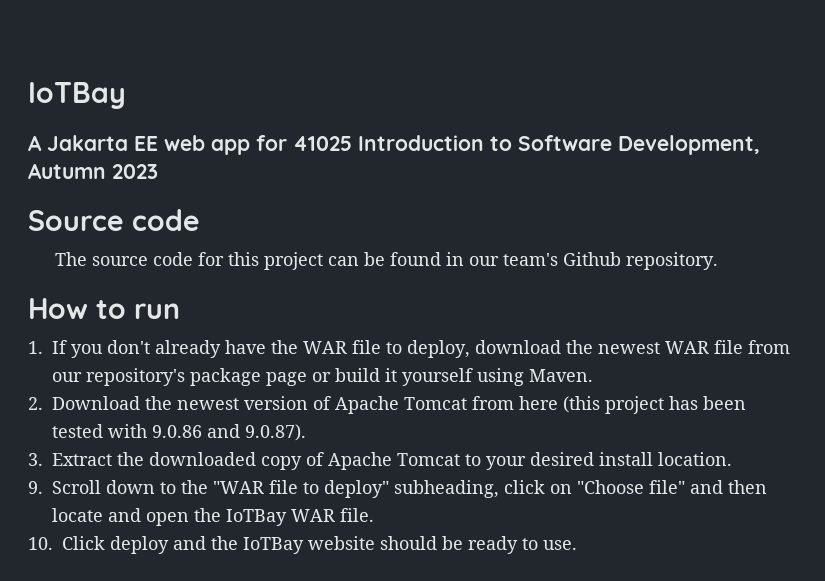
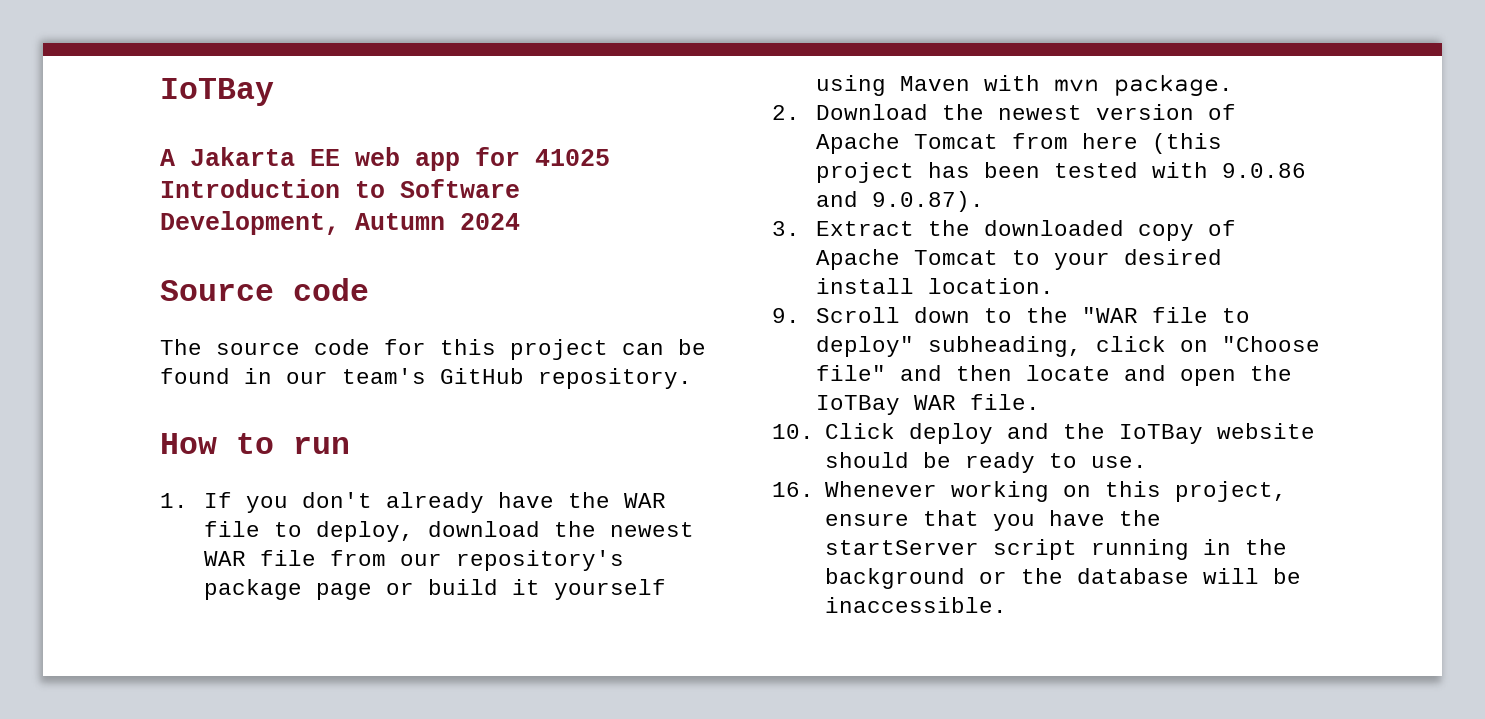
- A Jakarta EE web app for 41025 Introduction to Software Development, Autumn 2023
+ A Jakarta EE web app for 41025 Introduction to Software Development, Autumn 2024
- The source code for this project can be found in our team's Github repository.
+ The source code for this project can be found in our team's GitHub repository.
- 1. If you don't already have the WAR file to deploy, download the newest WAR file from our repository's package page or build it yourself using Maven.
+ 1. If you don't already have the WAR file to deploy, download the newest WAR file from our repository's package page or build it yourself using Maven with mvn package.
+ 16. Whenever working on this project, ensure that you have the startServer script running in the background or the database will be inaccessible.

